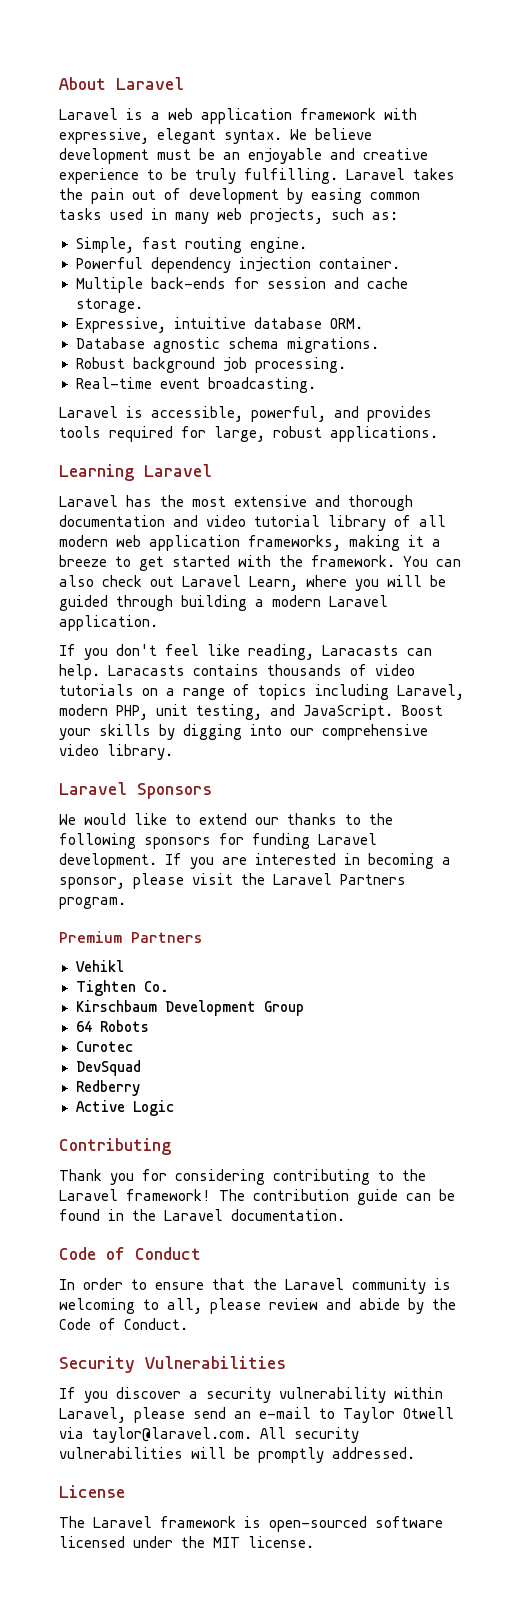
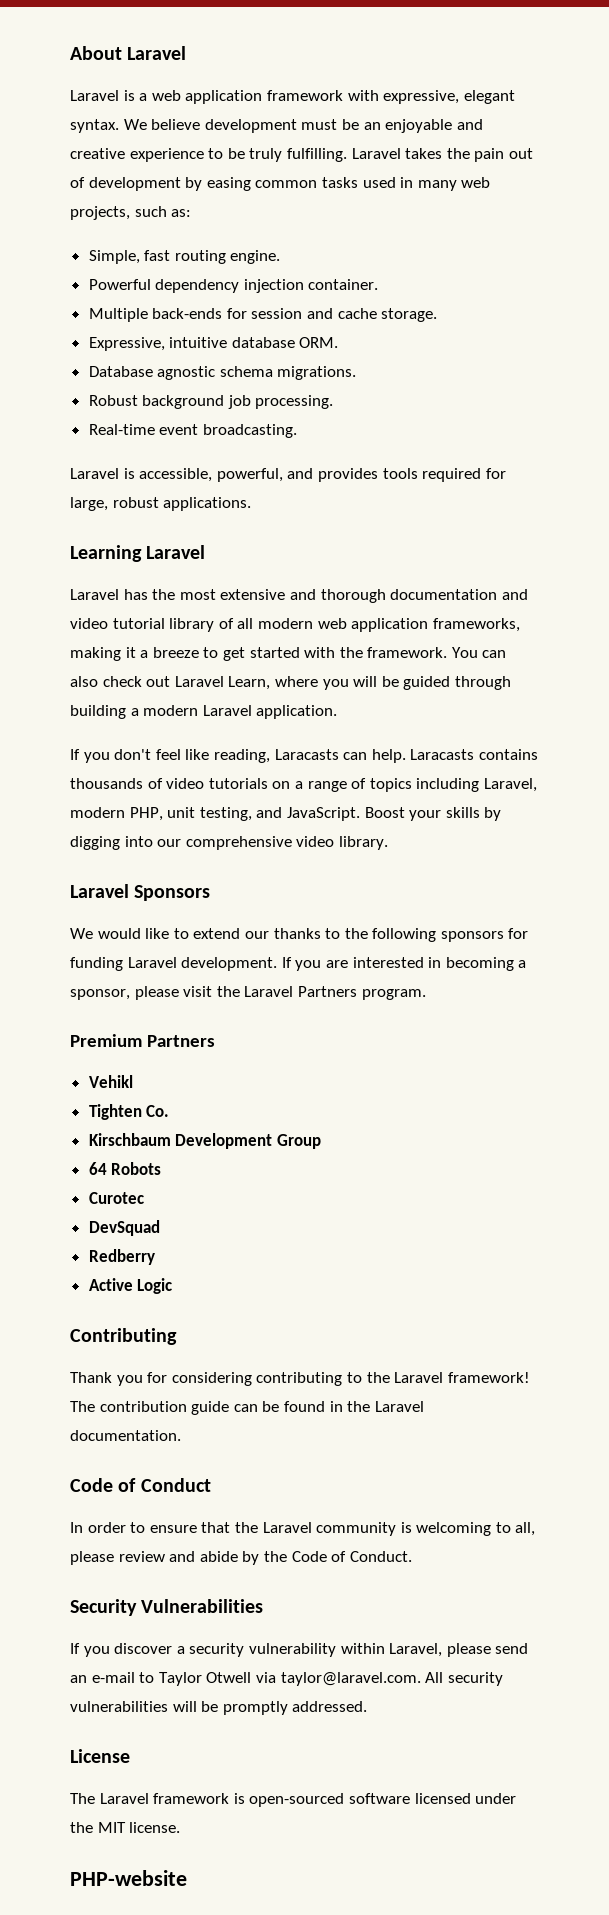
+ PHP-website

